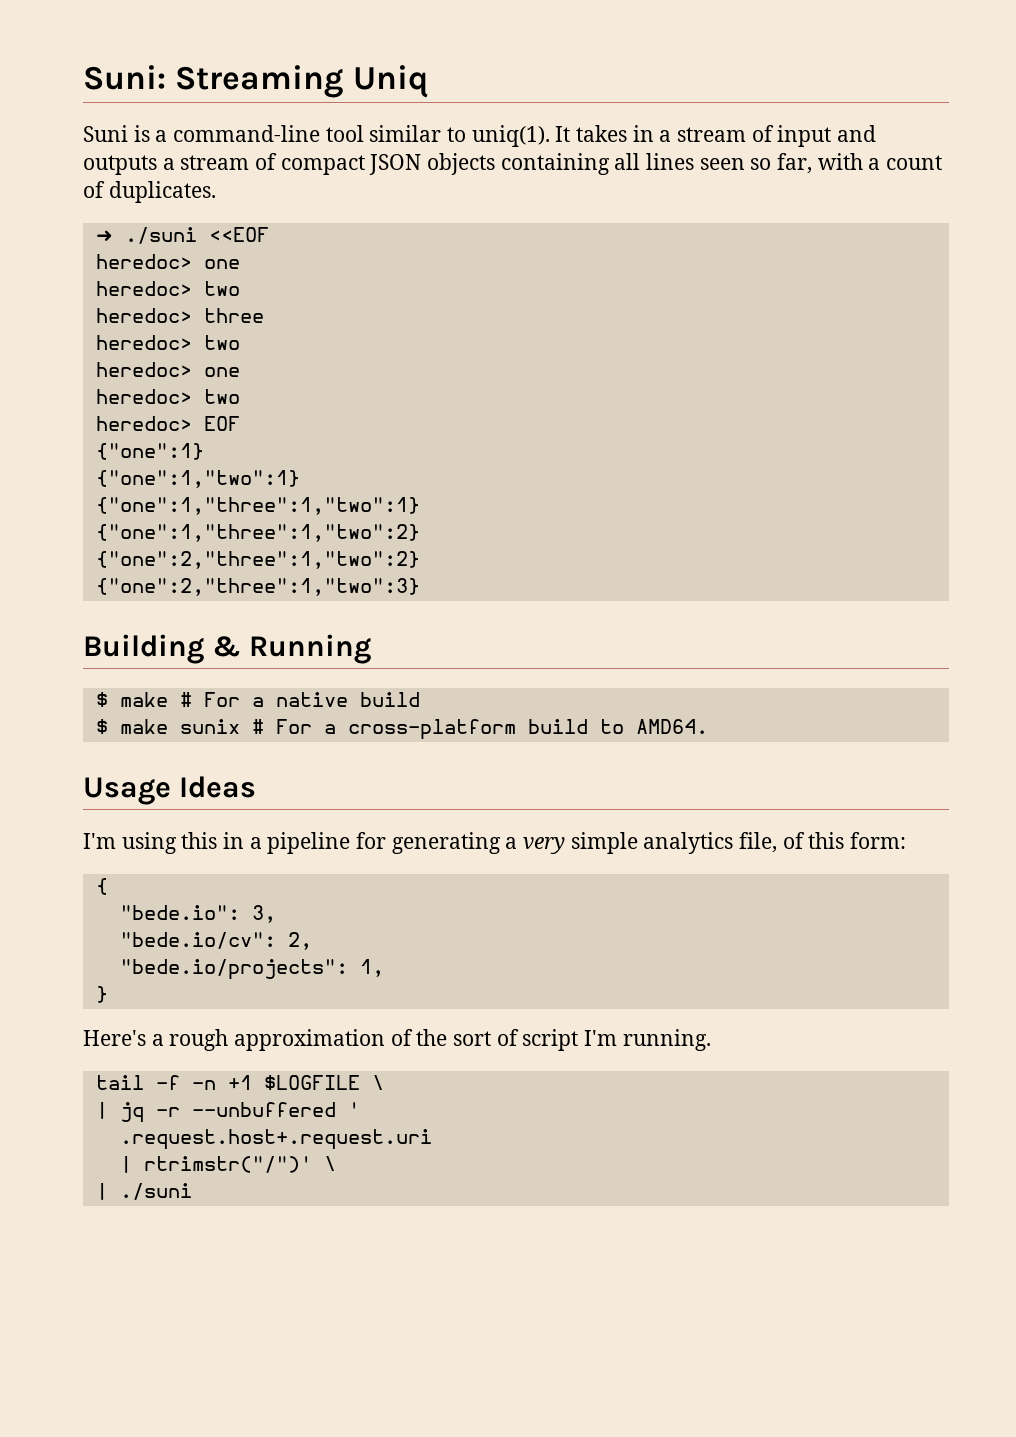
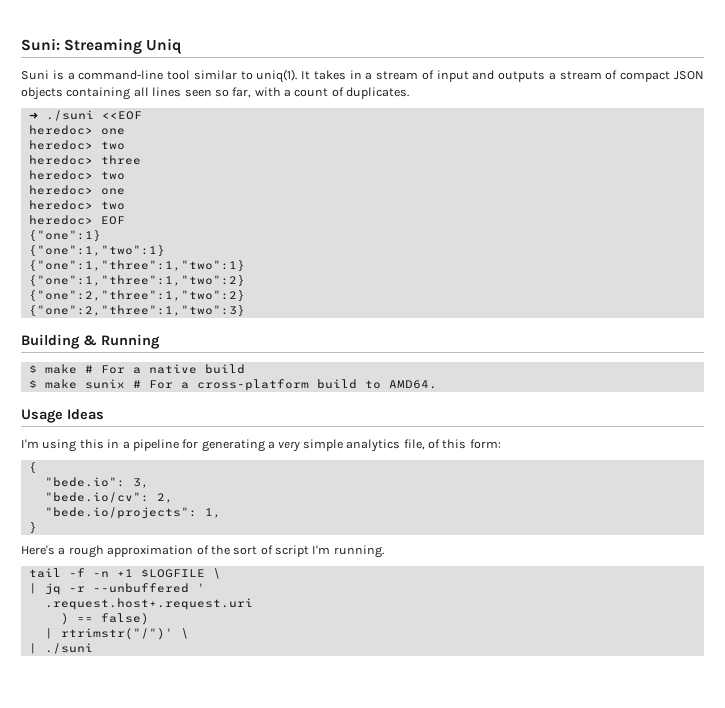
+ ) == false)

